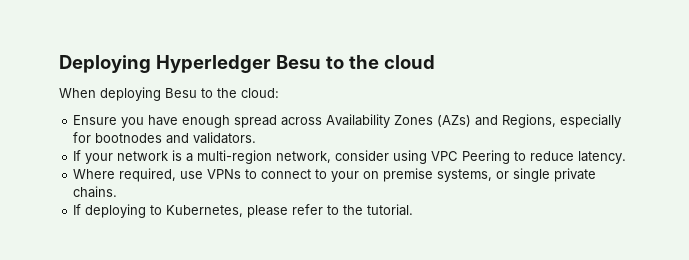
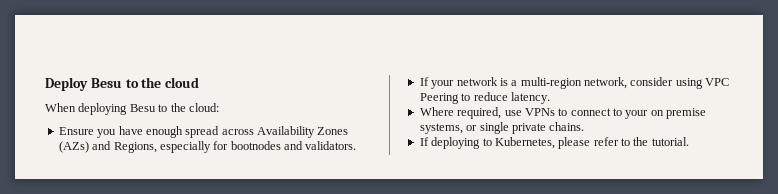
- Deploying Hyperledger Besu to the cloud
+ Deploy Besu to the cloud

